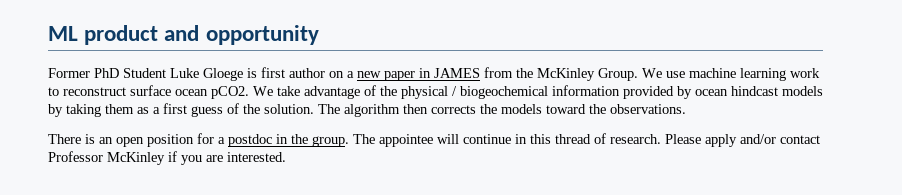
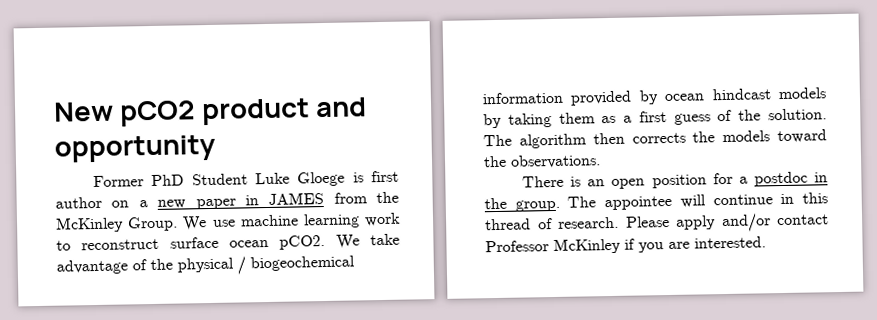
- ML product and opportunity
+ New pCO2 product and opportunity

